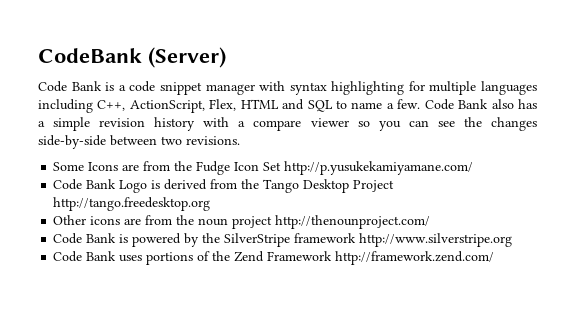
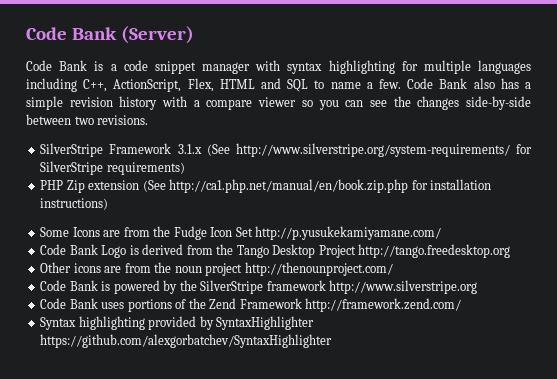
- CodeBank (Server)
+ Code Bank (Server)
+ SilverStripe Framework 3.1.x (See http://www.silverstripe.org/system-requirements/ for SilverStripe requirements)
+ PHP Zip extension (See http://ca1.php.net/manual/en/book.zip.php for installation instructions)
+ Syntax highlighting provided by SyntaxHighlighter https://github.com/alexgorbatchev/SyntaxHighlighter

